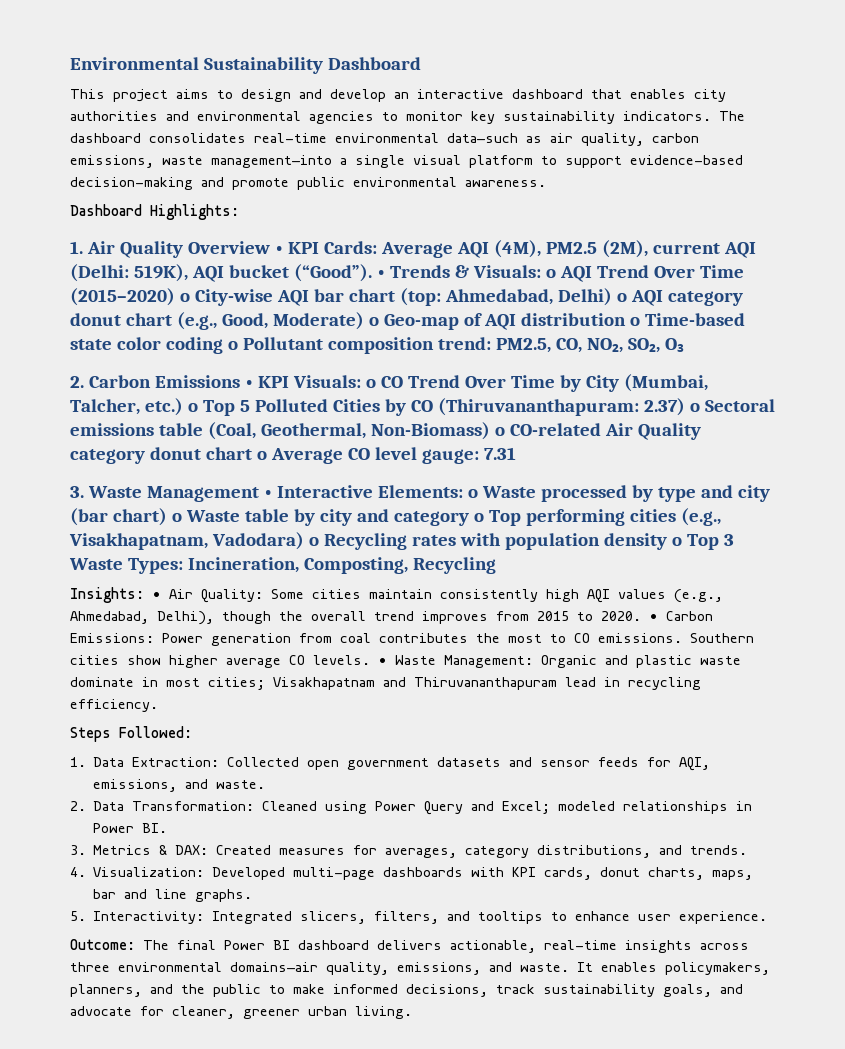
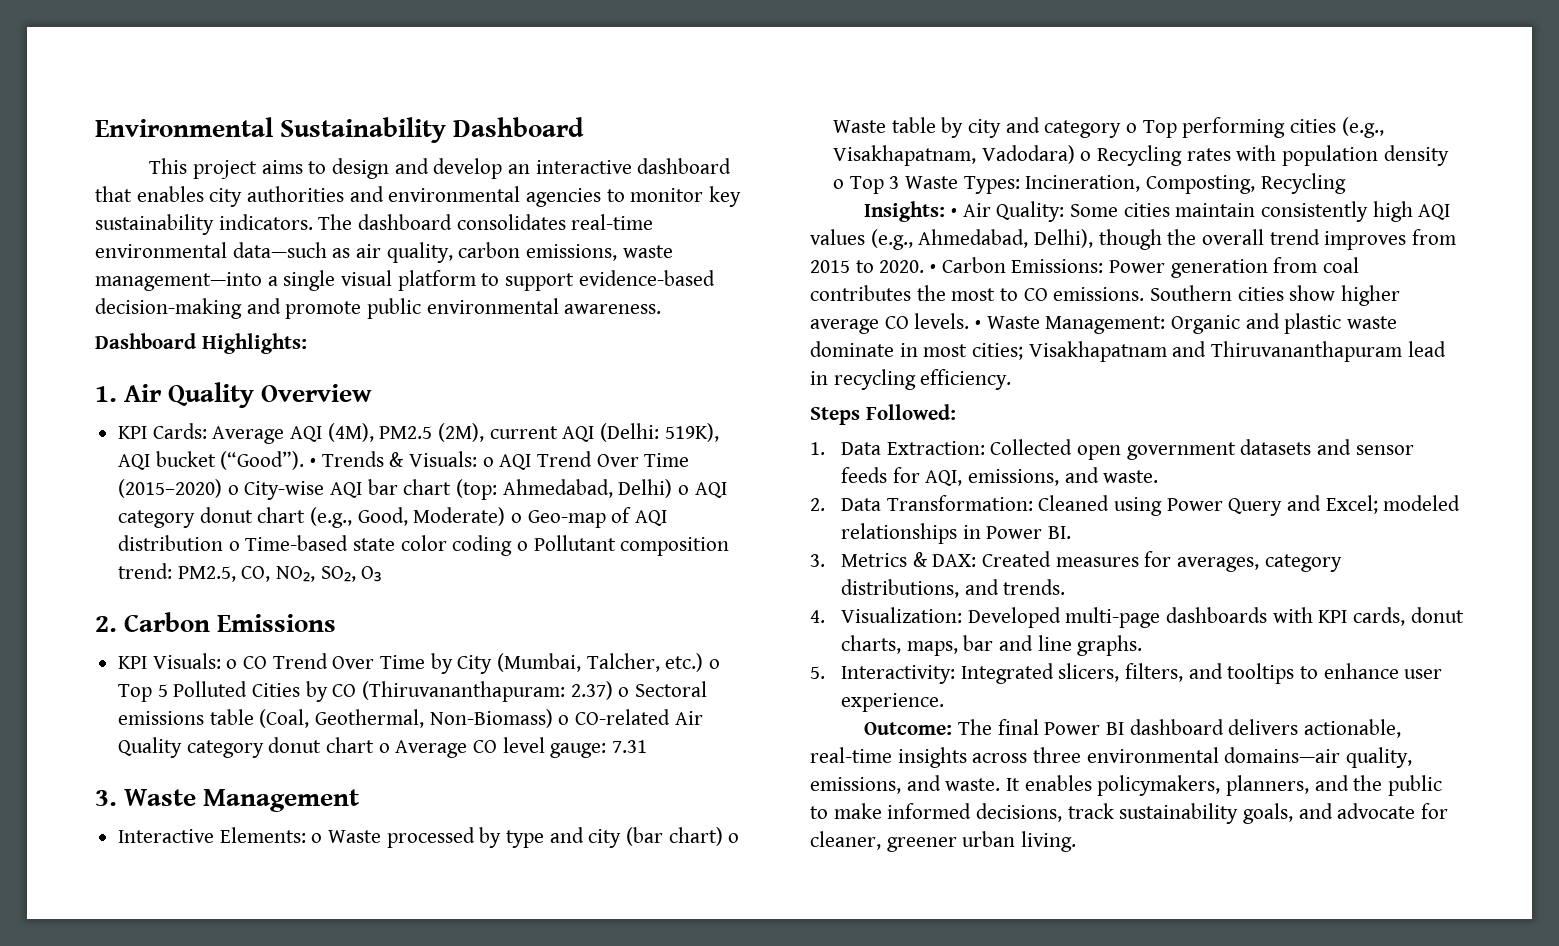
- 1. Air Quality Overview • KPI Cards: Average AQI (4M), PM2.5 (2M), current AQI (Delhi: 519K), AQI bucket (“Good”).
+ 1. Air Quality Overview
+ KPI Cards: Average AQI (4M), PM2.5 (2M), current AQI (Delhi: 519K), AQI bucket (“Good”).
- 2. Carbon Emissions • KPI Visuals: o CO Trend Over Time by City (Mumbai, Talcher, etc.) o Top 5 Polluted Cities by CO (Thiruvananthapuram: 2.37) o Sectoral emissions table (Coal, Geothermal, Non-Biomass) o CO-related Air Quality category donut chart o Average CO level gauge: 7.31
+ 2. Carbon Emissions
+ KPI Visuals: o CO Trend Over Time by City (Mumbai, Talcher, etc.) o Top 5 Polluted Cities by CO (Thiruvananthapuram: 2.37) o Sectoral emissions table (Coal, Geothermal, Non-Biomass) o CO-related Air Quality category donut chart o Average CO level gauge: 7.31
- 3. Waste Management • Interactive Elements: o Waste processed by type and city (bar chart) o Waste table by city and category o Top performing cities (e.g., Visakhapatnam, Vadodara) o Recycling rates with population density o Top 3 Waste Types: Incineration, Composting, Recycling
+ 3. Waste Management
+ Interactive Elements: o Waste processed by type and city (bar chart) o Waste table by city and category o Top performing cities (e.g., Visakhapatnam, Vadodara) o Recycling rates with population density o Top 3 Waste Types: Incineration, Composting, Recycling

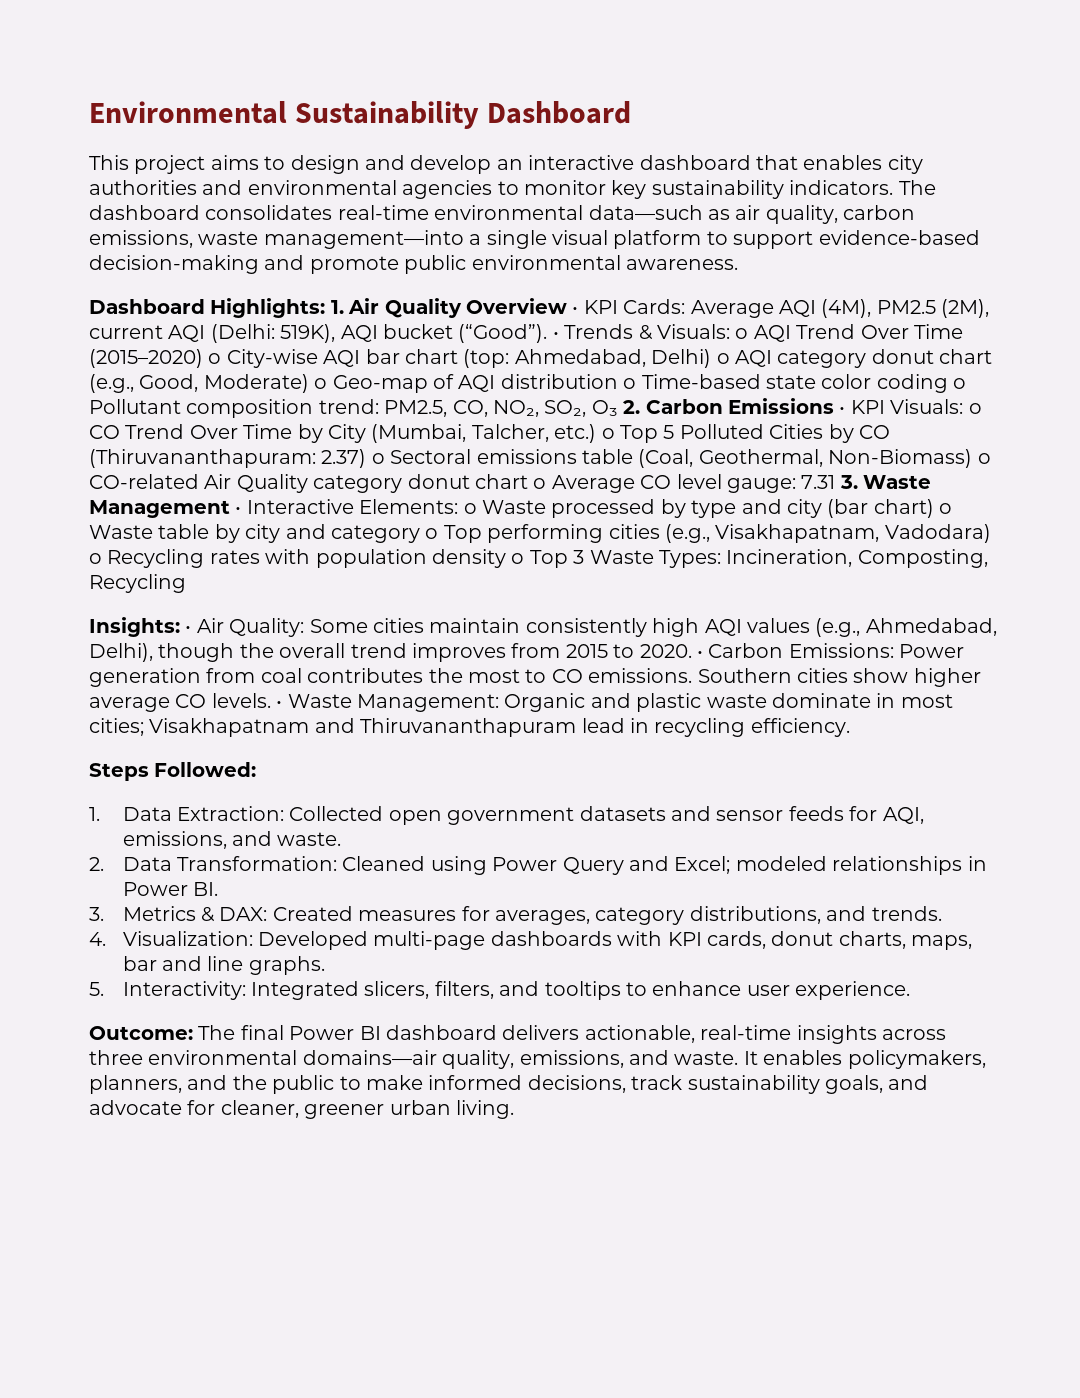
- Dashboard Highlights:
- 1. Air Quality Overview
- KPI Cards: Average AQI (4M), PM2.5 (2M), current AQI (Delhi: 519K), AQI bucket (“Good”).
+ Dashboard Highlights: 1. Air Quality Overview • KPI Cards: Average AQI (4M), PM2.5 (2M), current AQI (Delhi: 519K), AQI bucket (“Good”).
- PM2.5, CO, NO₂, SO₂, O₃
- 2. Carbon Emissions
- KPI Visuals:
+ PM2.5, CO, NO₂, SO₂, O₃ 2. Carbon Emissions • KPI Visuals:
- 7.31
- 3. Waste Management
- Interactive Elements:
+ 7.31 3. Waste Management • Interactive Elements:

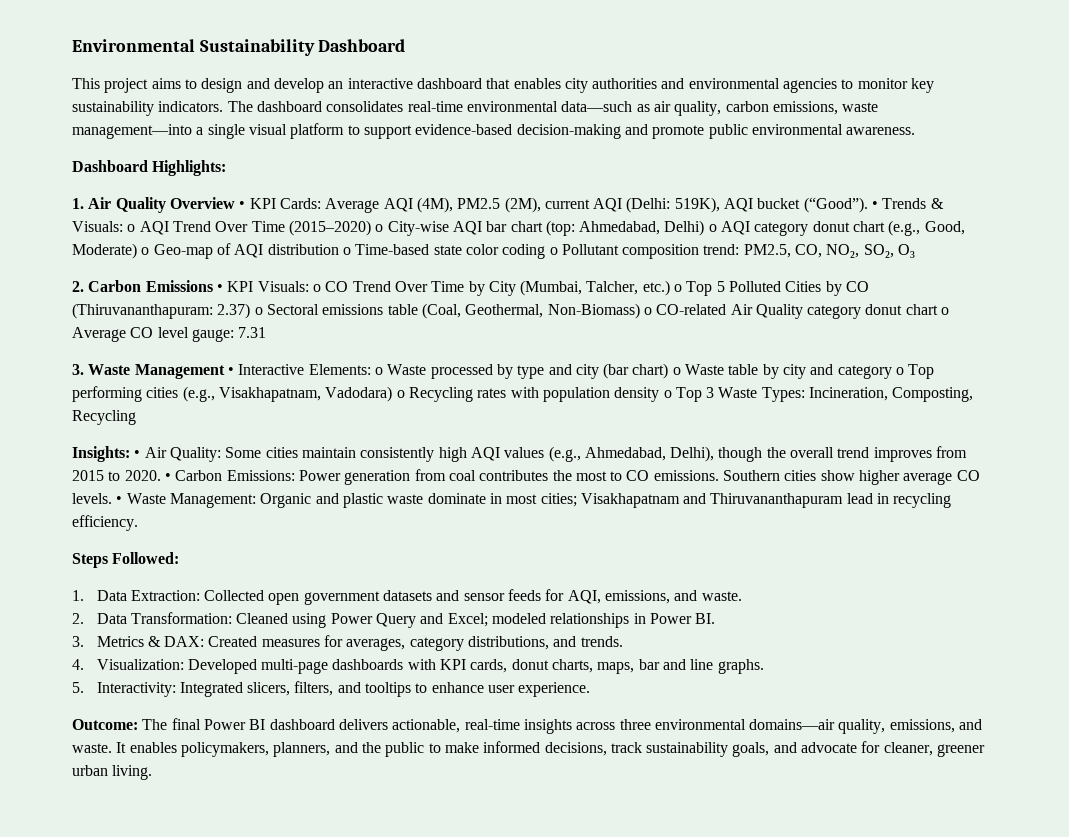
- Dashboard Highlights: 1. Air Quality Overview • KPI Cards: Average AQI (4M), PM2.5 (2M), current AQI (Delhi: 519K), AQI bucket (“Good”).
+ Dashboard Highlights:
+ 1. Air Quality Overview • KPI Cards: Average AQI (4M), PM2.5 (2M), current AQI (Delhi: 519K), AQI bucket (“Good”).
- PM2.5, CO, NO₂, SO₂, O₃ 2. Carbon Emissions • KPI Visuals:
+ PM2.5, CO, NO₂, SO₂, O₃
+ 2. Carbon Emissions • KPI Visuals:
- 7.31 3. Waste Management • Interactive Elements:
+ 7.31
+ 3. Waste Management • Interactive Elements:

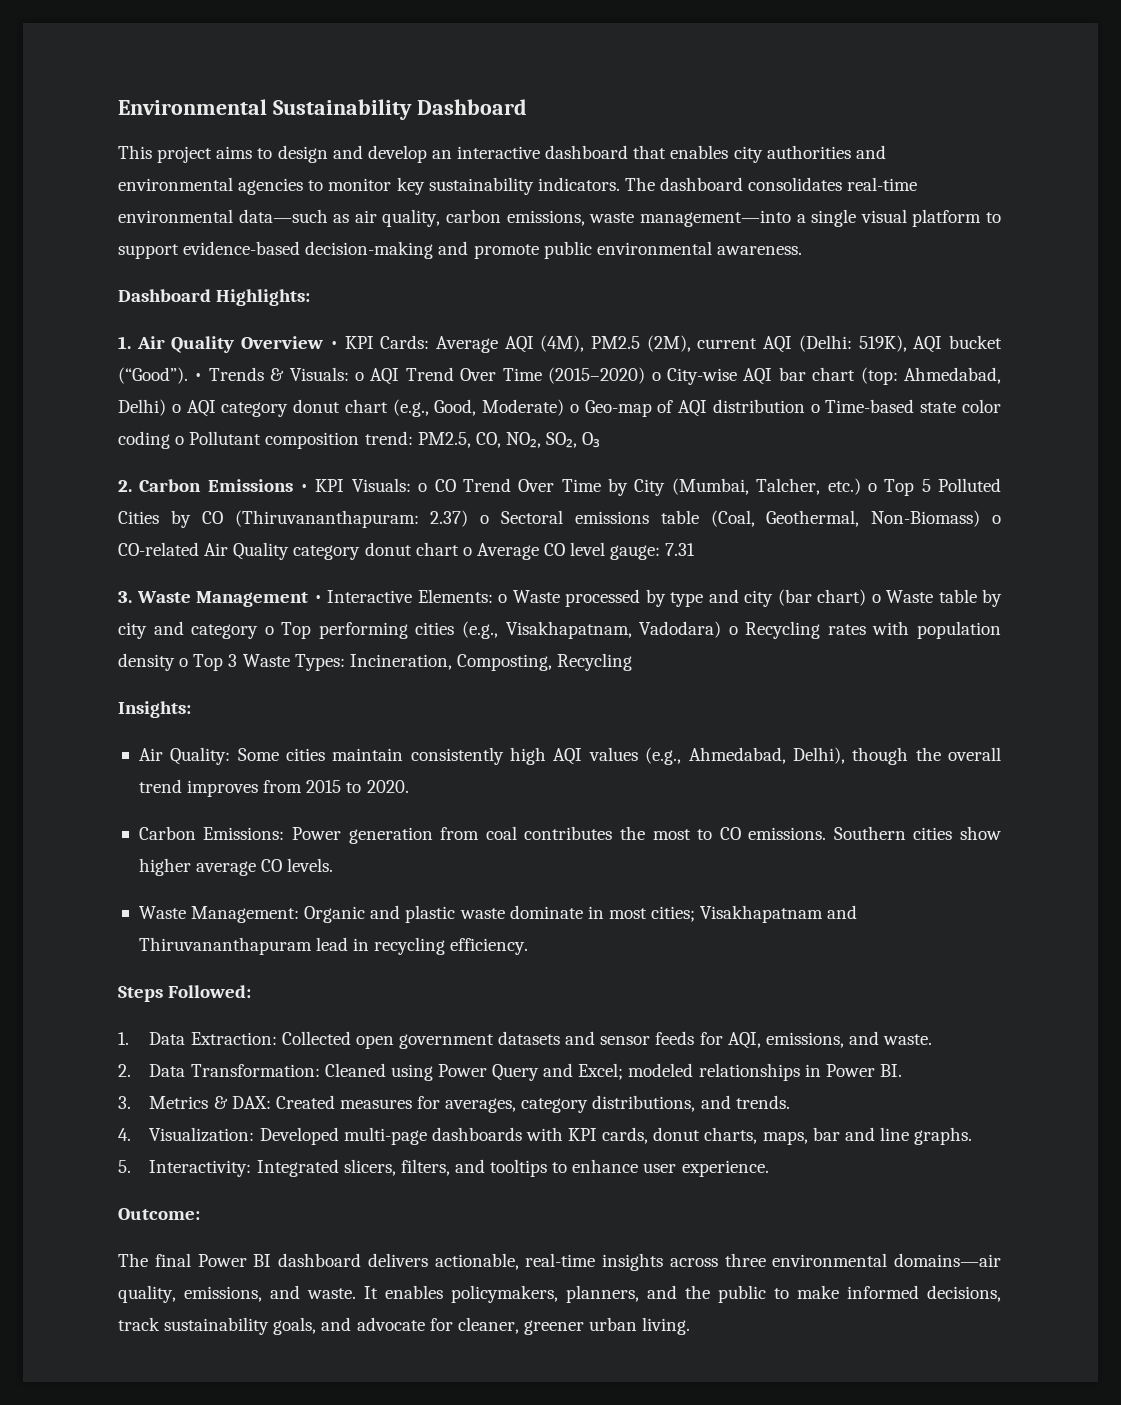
- Insights: • Air Quality: Some cities maintain consistently high AQI values (e.g., Ahmedabad, Delhi), though the overall trend improves from 2015 to 2020. • Carbon Emissions: Power generation from coal contributes the most to CO emissions.
+ Insights:
+ Air Quality: Some cities maintain consistently high AQI values (e.g., Ahmedabad, Delhi), though the overall trend improves from 2015 to 2020.
+ Carbon Emissions: Power generation from coal contributes the most to CO emissions.
- Southern cities show higher average CO levels. • Waste Management: Organic and plastic waste dominate in most cities; Visakhapatnam and Thiruvananthapuram lead in recycling efficiency.
+ Southern cities show higher average CO levels.
+ Waste Management: Organic and plastic waste dominate in most cities; Visakhapatnam and Thiruvananthapuram lead in recycling efficiency.
- Outcome: The final Power BI dashboard delivers actionable, real-time insights across three environmental domains—air quality, emissions, and waste.
+ Outcome:
+ The final Power BI dashboard delivers actionable, real-time insights across three environmental domains—air quality, emissions, and waste.

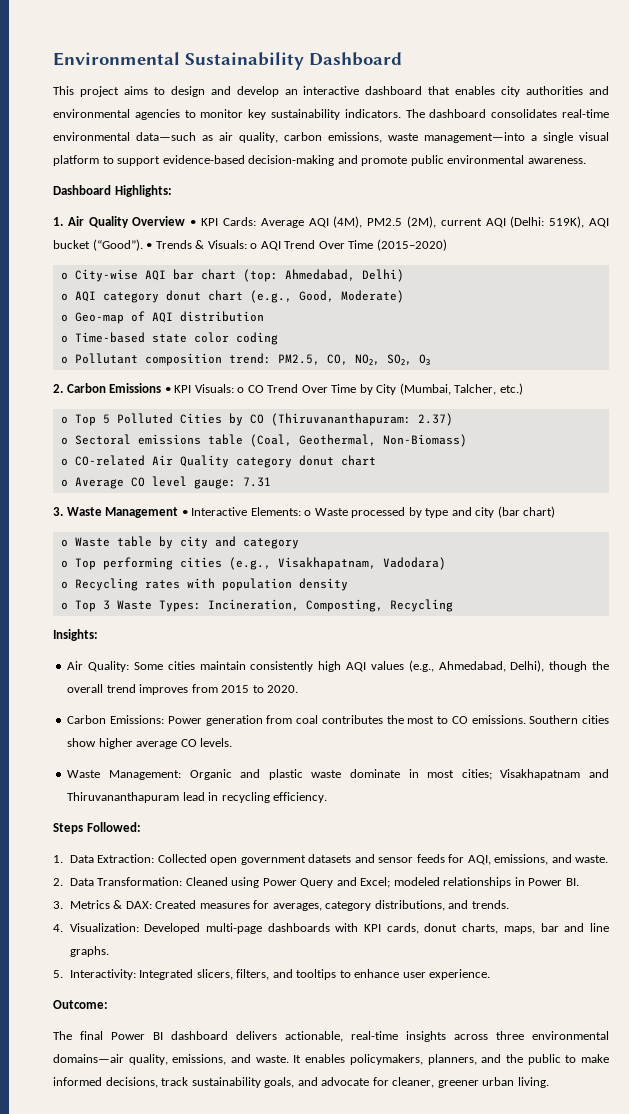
- • Trends & Visuals: o AQI Trend Over Time (2015–2020) o City-wise AQI bar chart (top: Ahmedabad, Delhi) o AQI category donut chart (e.g., Good, Moderate) o Geo-map of AQI distribution o Time-based state color coding o Pollutant composition trend: PM2.5, CO, NO₂, SO₂, O₃
+ • Trends & Visuals: o AQI Trend Over Time (2015–2020)
+ o City-wise AQI bar chart (top: Ahmedabad, Delhi)
+ o AQI category donut chart (e.g., Good, Moderate)
+ o Geo-map of AQI distribution
+ o Time-based state color coding
+ o Pollutant composition trend: PM2.5, CO, NO₂, SO₂, O₃
- 2. Carbon Emissions • KPI Visuals: o CO Trend Over Time by City (Mumbai, Talcher, etc.) o Top 5 Polluted Cities by CO (Thiruvananthapuram: 2.37) o Sectoral emissions table (Coal, Geothermal, Non-Biomass) o CO-related Air Quality category donut chart o Average CO level gauge: 7.31
+ 2. Carbon Emissions • KPI Visuals: o CO Trend Over Time by City (Mumbai, Talcher, etc.)
+ o Top 5 Polluted Cities by CO (Thiruvananthapuram: 2.37)
+ o Sectoral emissions table (Coal, Geothermal, Non-Biomass)
+ o CO-related Air Quality category donut chart
+ o Average CO level gauge: 7.31
- 3. Waste Management • Interactive Elements: o Waste processed by type and city (bar chart) o Waste table by city and category o Top performing cities (e.g., Visakhapatnam, Vadodara) o Recycling rates with population density o Top 3 Waste Types: Incineration, Composting, Recycling
+ 3. Waste Management • Interactive Elements: o Waste processed by type and city (bar chart)
+ o Waste table by city and category
+ o Top performing cities (e.g., Visakhapatnam, Vadodara)
+ o Recycling rates with population density
+ o Top 3 Waste Types: Incineration, Composting, Recycling

